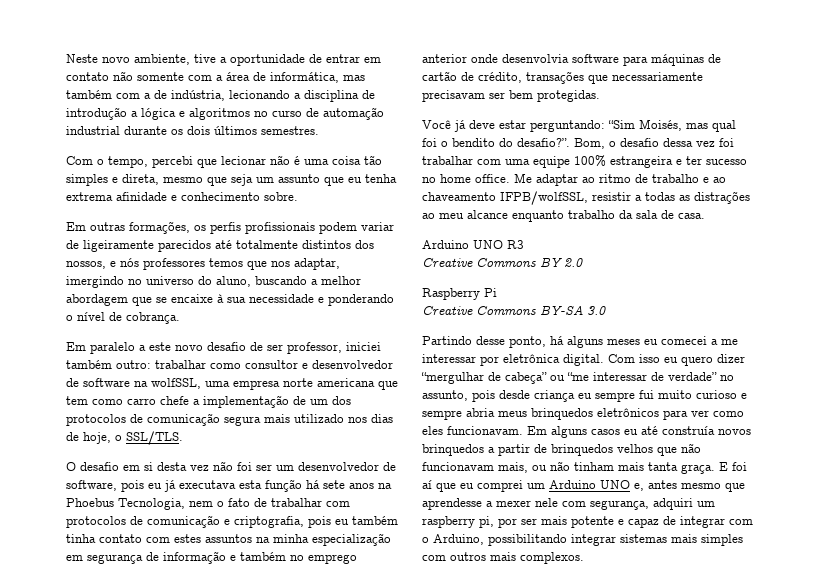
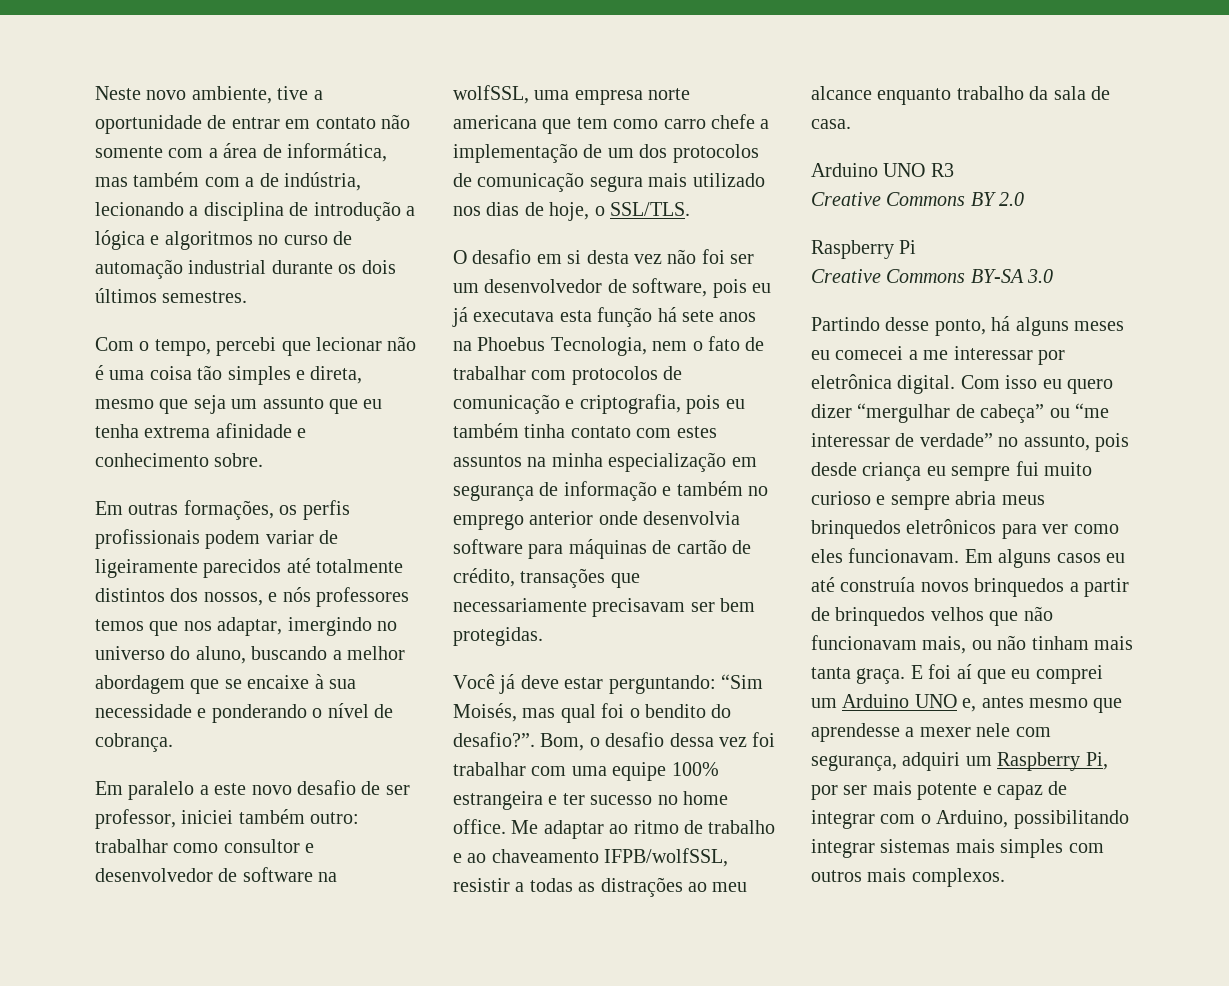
- E foi aí que eu comprei um Arduino UNO e, antes mesmo que aprendesse a mexer nele com segurança, adquiri um raspberry pi, por ser mais potente e capaz de integrar com o Arduino, possibilitando integrar sistemas mais simples com outros mais complexos.
+ E foi aí que eu comprei um Arduino UNO e, antes mesmo que aprendesse a mexer nele com segurança, adquiri um Raspberry Pi, por ser mais potente e capaz de integrar com o Arduino, possibilitando integrar sistemas mais simples com outros mais complexos.

